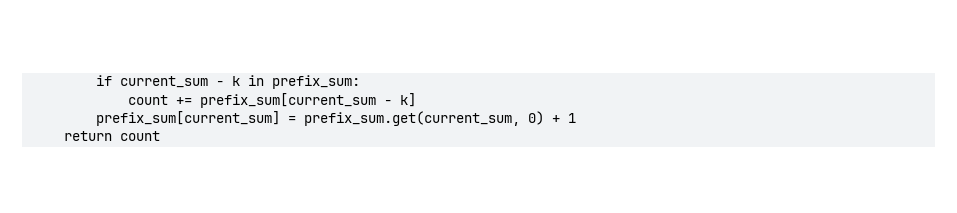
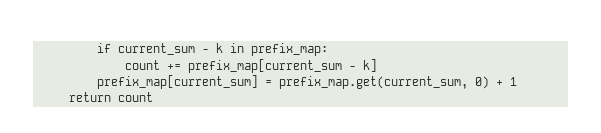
- if current_sum - k in prefix_sum:
+ if current_sum - k in prefix_map:
- count += prefix_sum[current_sum - k]
+ count += prefix_map[current_sum - k]
- prefix_sum[current_sum] = prefix_sum.get(current_sum, 0) + 1
+ prefix_map[current_sum] = prefix_map.get(current_sum, 0) + 1

